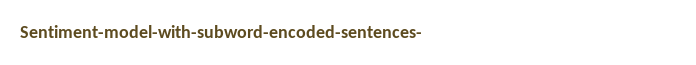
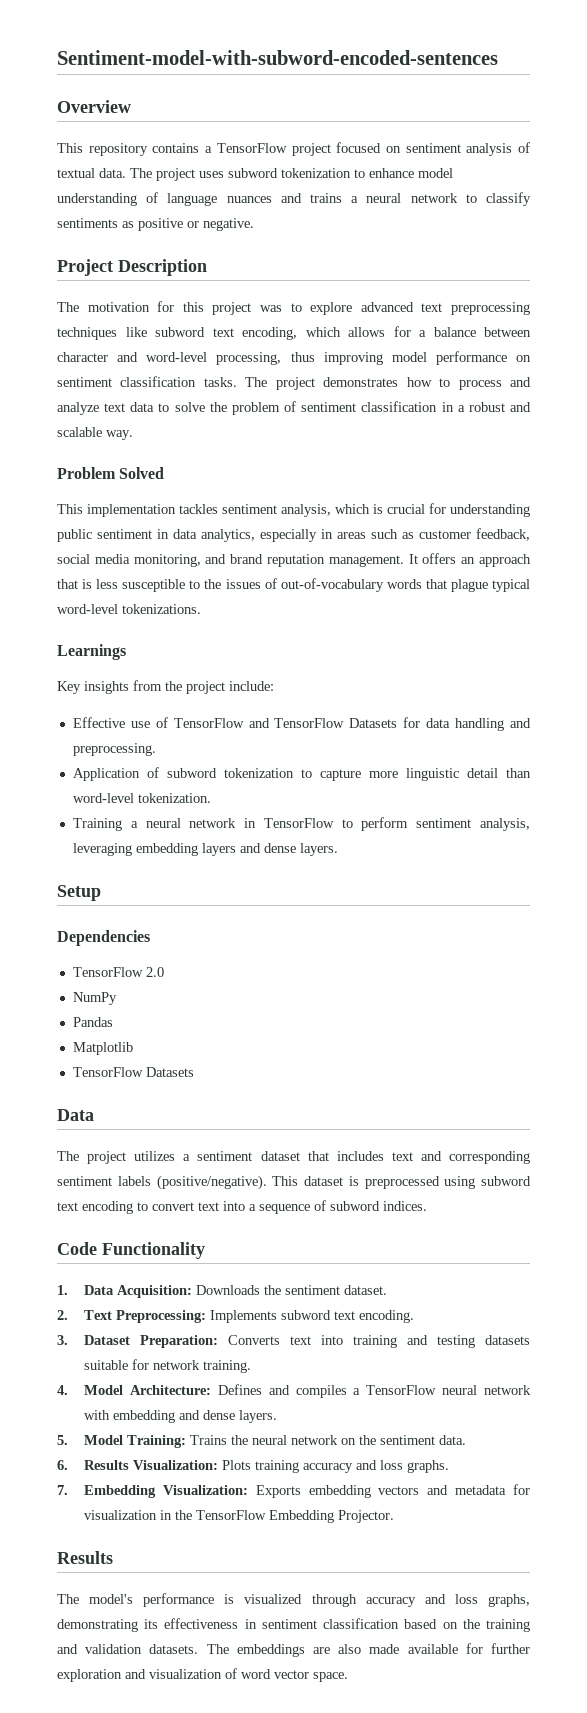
- Sentiment-model-with-subword-encoded-sentences-
+ Sentiment-model-with-subword-encoded-sentences
+ Overview
+ This repository contains a TensorFlow project focused on sentiment analysis of textual data. The project uses subword tokenization to enhance model understanding of language nuances and trains a neural network to classify sentiments as positive or negative.
+ Project Description
+ The motivation for this project was to explore advanced text preprocessing techniques like subword text encoding, which allows for a balance between character and word-level processing, thus improving model performance on sentiment classification tasks. The project demonstrates how to process and analyze text data to solve the problem of sentiment classification in a robust and scalable way.
+ Problem Solved
+ This implementation tackles sentiment analysis, which is crucial for understanding public sentiment in data analytics, especially in areas such as customer feedback, social media monitoring, and brand reputation management. It offers an approach that is less susceptible to the issues of out-of-vocabulary words that plague typical word-level tokenizations.
+ Learnings
+ Key insights from the project include:
+ Effective use of TensorFlow and TensorFlow Datasets for data handling and preprocessing.
+ Application of subword tokenization to capture more linguistic detail than word-level tokenization.
+ Training a neural network in TensorFlow to perform sentiment analysis, leveraging embedding layers and dense layers.
+ Setup
+ Dependencies
+ TensorFlow 2.0
+ NumPy
+ Pandas
+ Matplotlib
+ TensorFlow Datasets
+ Data
+ The project utilizes a sentiment dataset that includes text and corresponding sentiment labels (positive/negative). This dataset is preprocessed using subword text encoding to convert text into a sequence of subword indices.
+ Code Functionality
+ 1. Data Acquisition: Downloads the sentiment dataset.
+ 2. Text Preprocessing: Implements subword text encoding.
+ 3. Dataset Preparation: Converts text into training and testing datasets suitable for network training.
+ 4. Model Architecture: Defines and compiles a TensorFlow neural network with embedding and dense layers.
+ 5. Model Training: Trains the neural network on the sentiment data.
+ 6. Results Visualization: Plots training accuracy and loss graphs.
+ 7. Embedding Visualization: Exports embedding vectors and metadata for visualization in the TensorFlow Embedding Projector.
+ Results
+ The model's performance is visualized through accuracy and loss graphs, demonstrating its effectiveness in sentiment classification based on the training and validation datasets. The embeddings are also made available for further exploration and visualization of word vector space.

